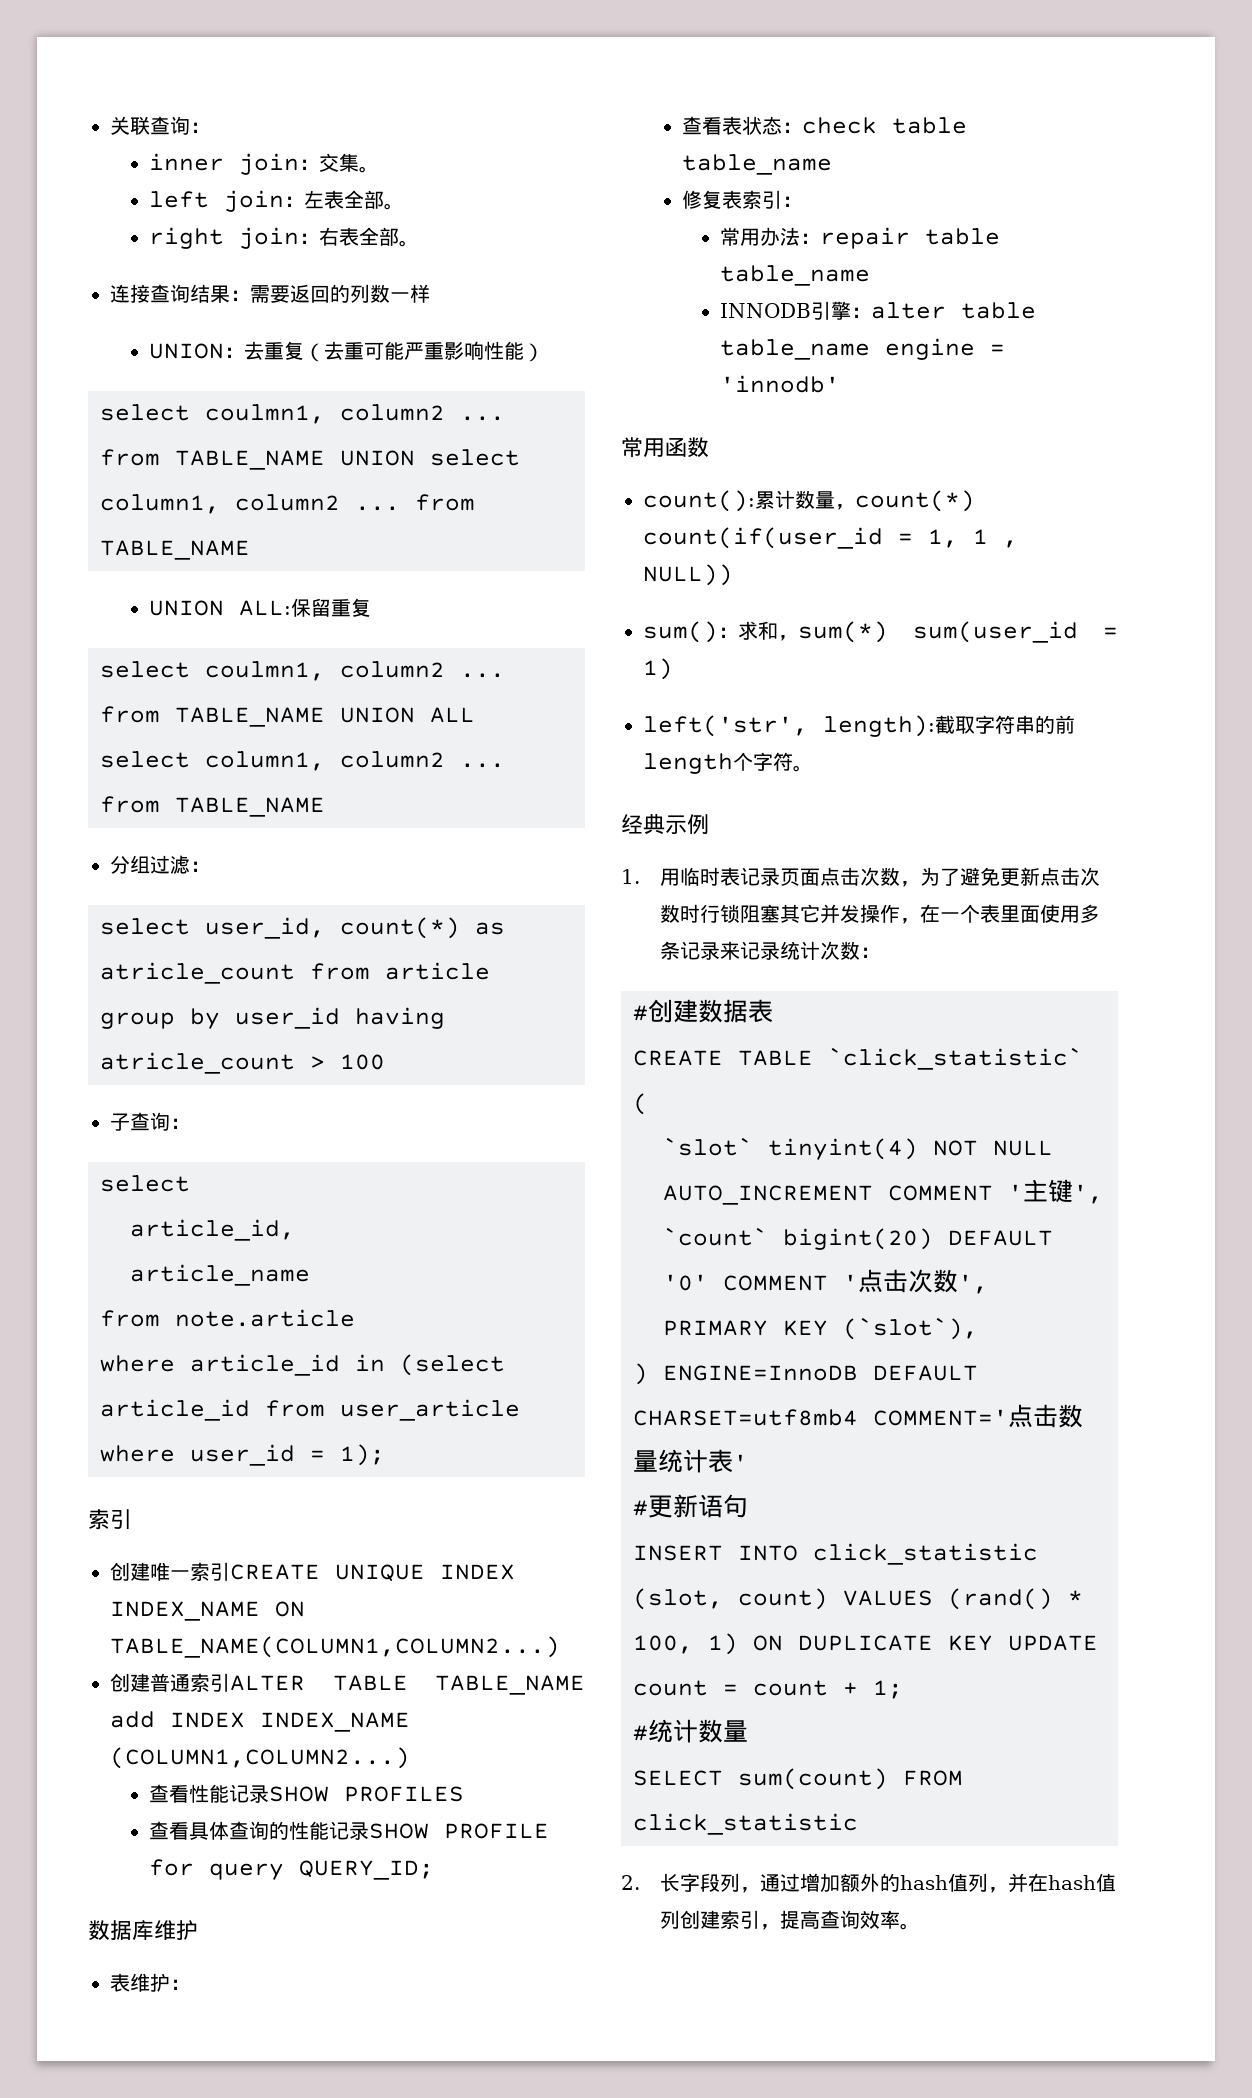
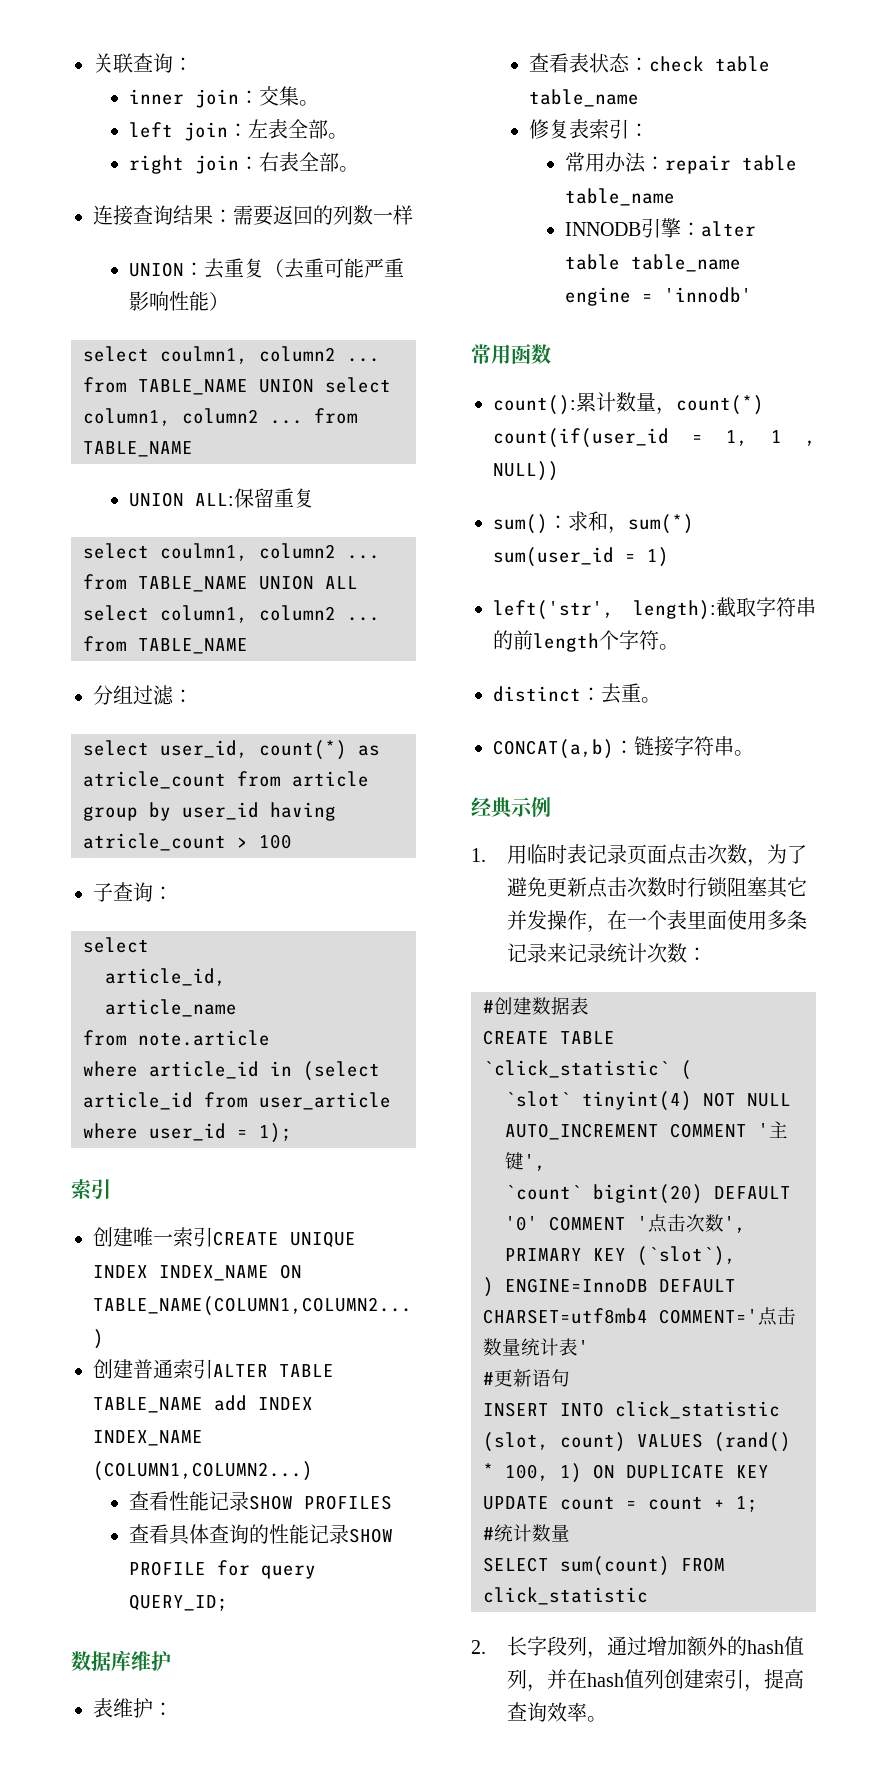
+ distinct：去重。
+ CONCAT(a,b)：链接字符串。

